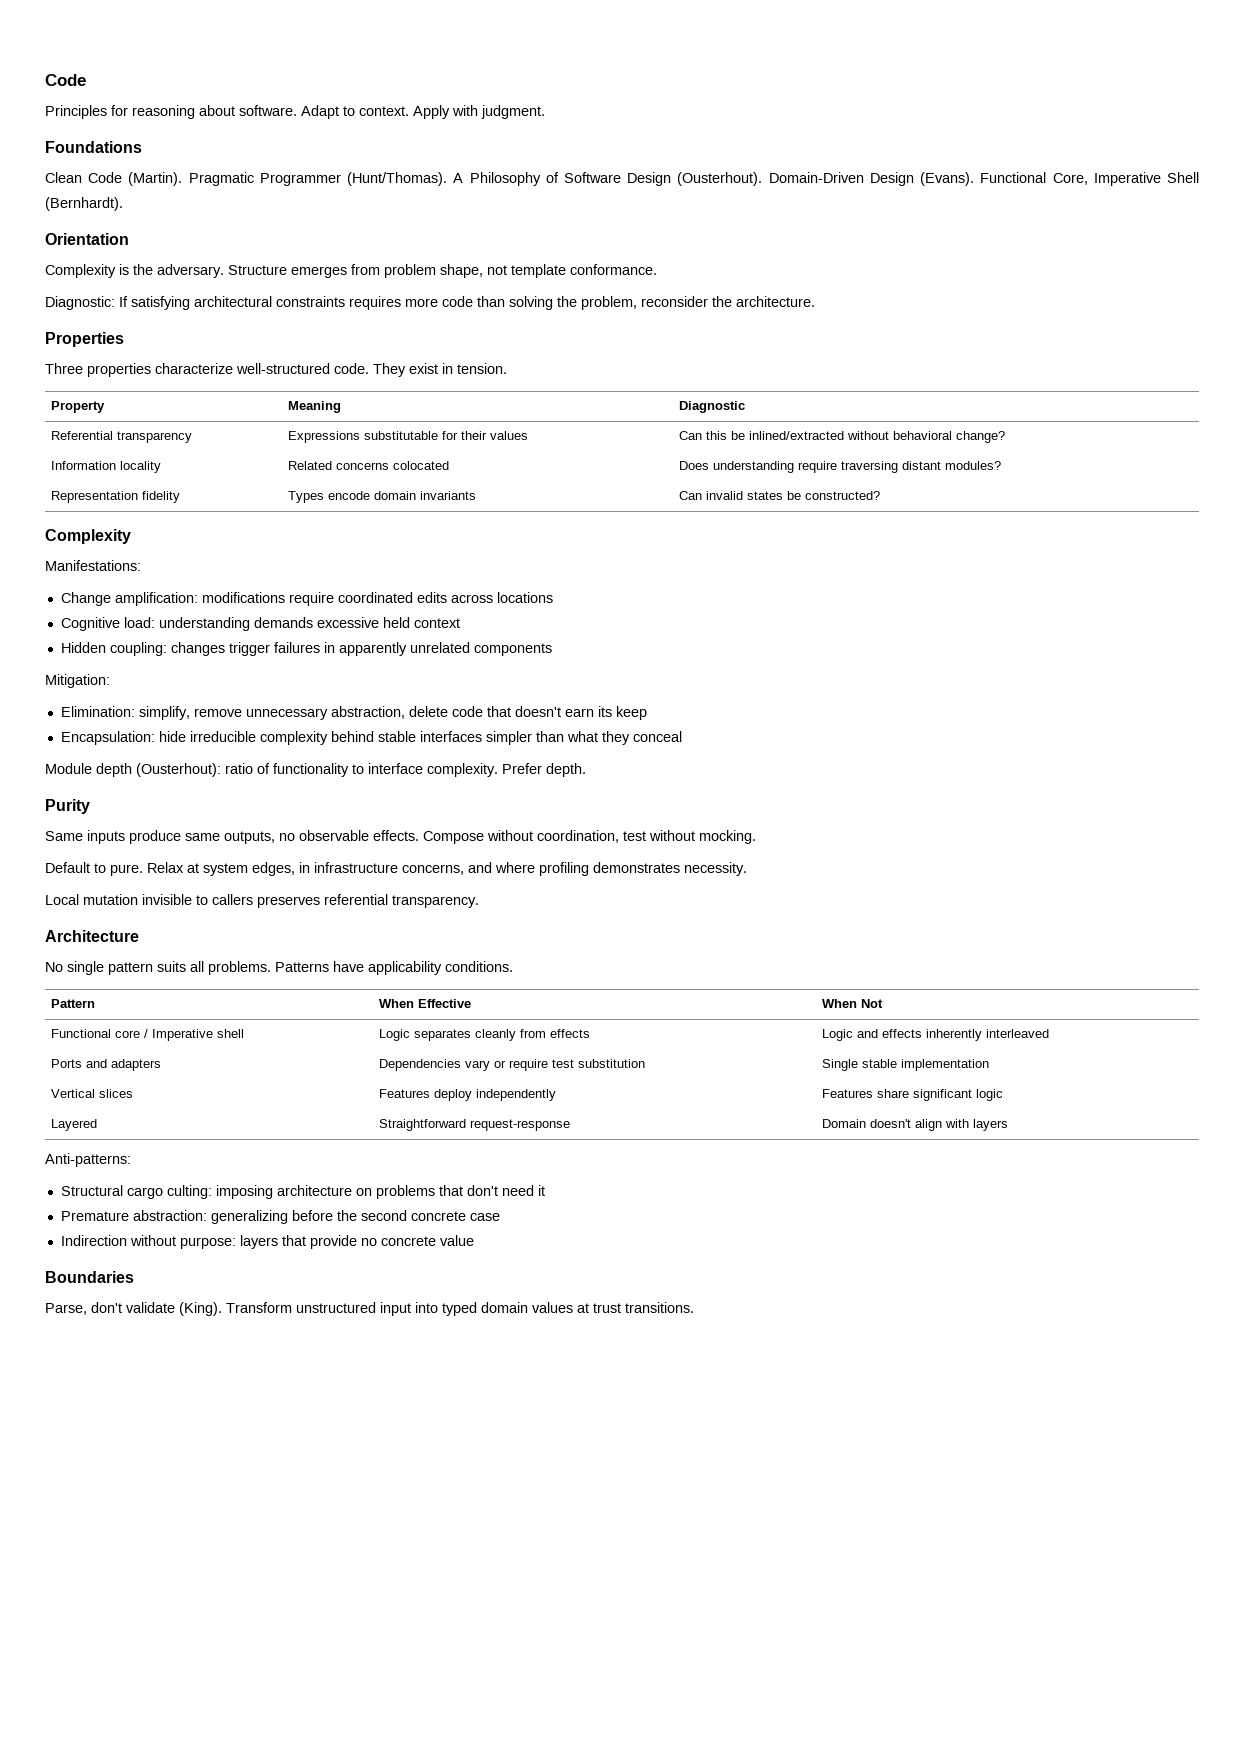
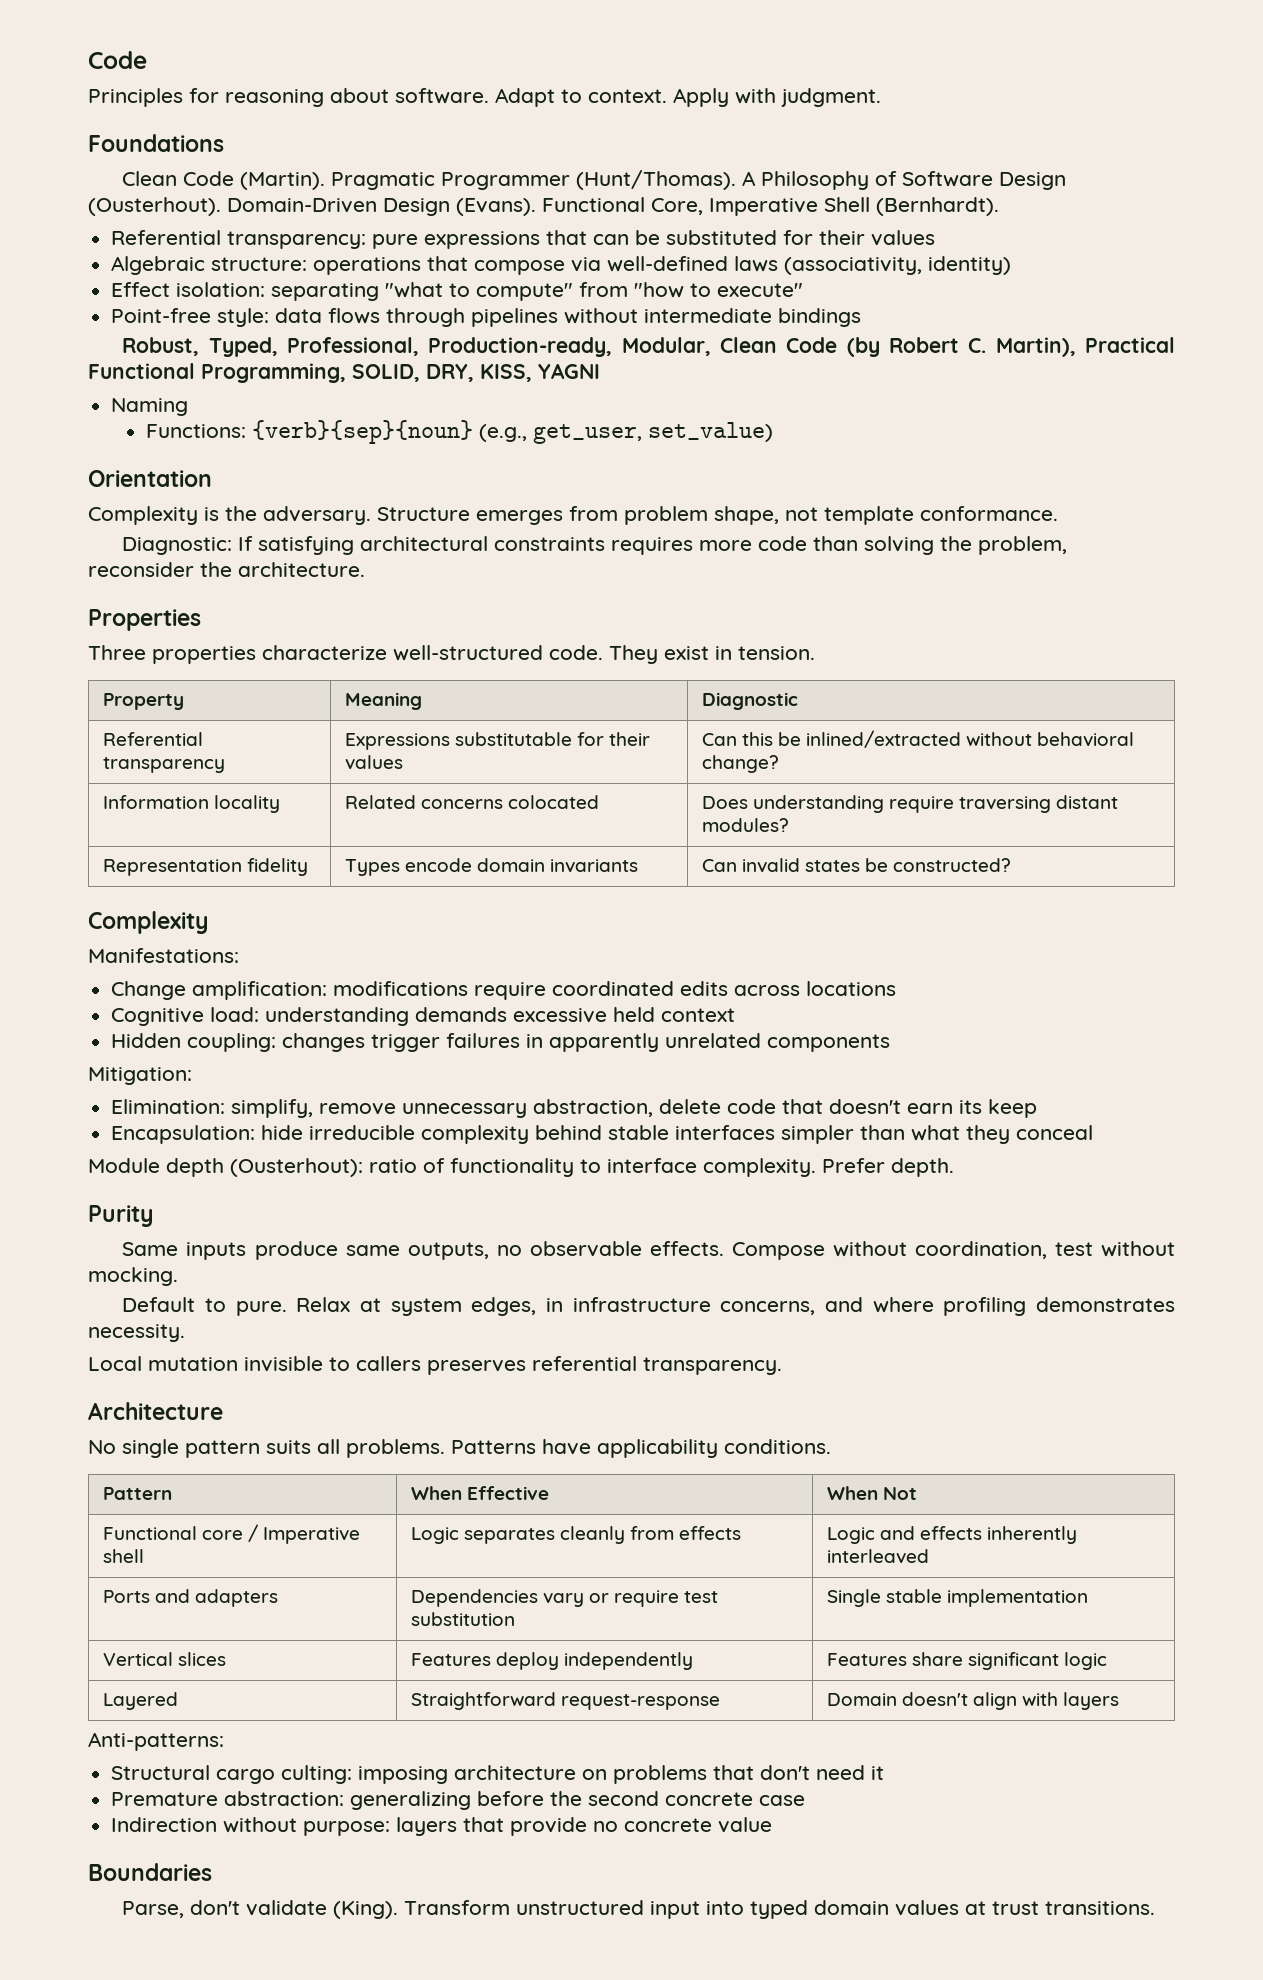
+ Referential transparency: pure expressions that can be substituted for their values
+ Algebraic structure: operations that compose via well-defined laws (associativity, identity)
+ Effect isolation: separating "what to compute" from "how to execute"
+ Point-free style: data flows through pipelines without intermediate bindings
+ Robust, Typed, Professional, Production-ready, Modular, Clean Code (by Robert C. Martin), Practical Functional Programming, SOLID, DRY, KISS, YAGNI
+ Naming
+ Functions: {verb}{sep}{noun} (e.g., get_user, set_value)

